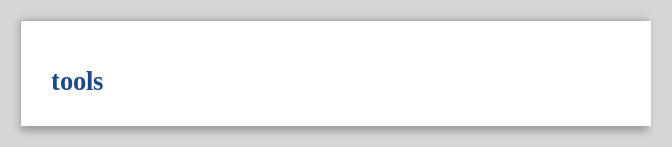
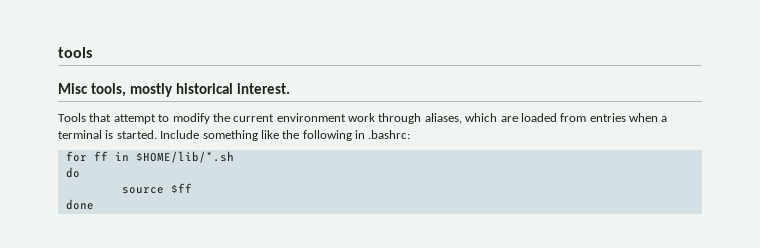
+ Misc tools, mostly historical interest.
+ Tools that attempt to modify the current environment work through aliases, which are loaded from entries when a terminal is started. Include something like the following in .bashrc:
+ for ff in $HOME/lib/*.sh
+ do
+ source $ff
+ done

